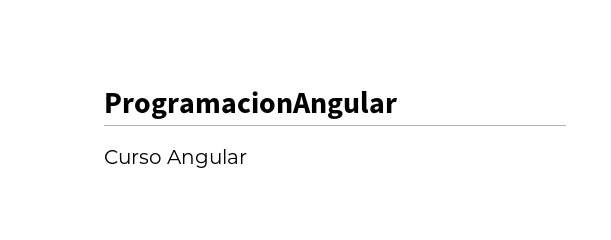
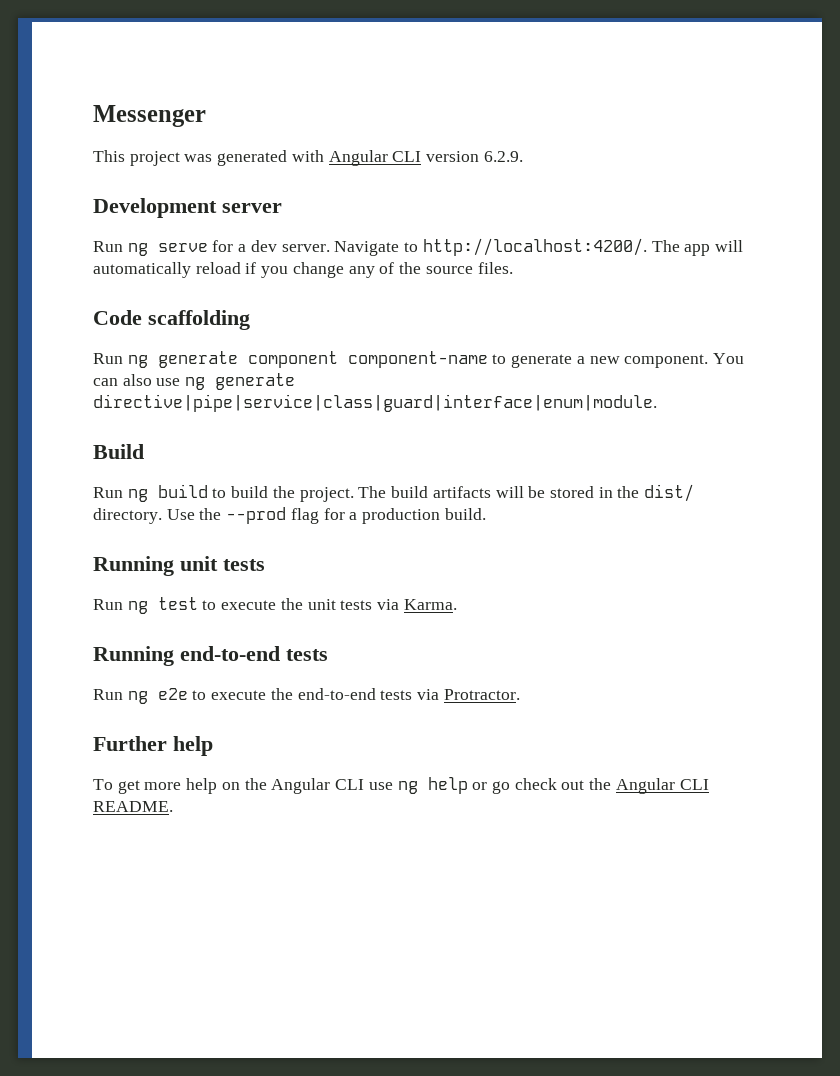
- ProgramacionAngular
- Curso Angular
+ Messenger
+ This project was generated with Angular CLI version 6.2.9.
+ Development server
+ Run ng serve for a dev server. Navigate to http://localhost:4200/. The app will automatically reload if you change any of the source files.
+ Code scaffolding
+ Run ng generate component component-name to generate a new component. You can also use ng generate directive|pipe|service|class|guard|interface|enum|module.
+ Build
+ Run ng build to build the project. The build artifacts will be stored in the dist/ directory. Use the --prod flag for a production build.
+ Running unit tests
+ Run ng test to execute the unit tests via Karma.
+ Running end-to-end tests
+ Run ng e2e to execute the end-to-end tests via Protractor.
+ Further help
+ To get more help on the Angular CLI use ng help or go check out the Angular CLI README.

